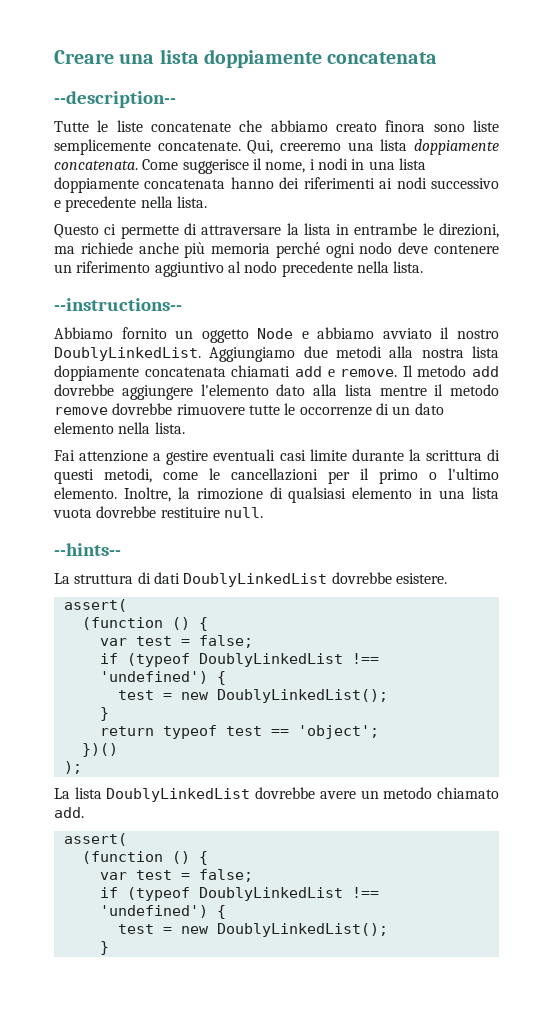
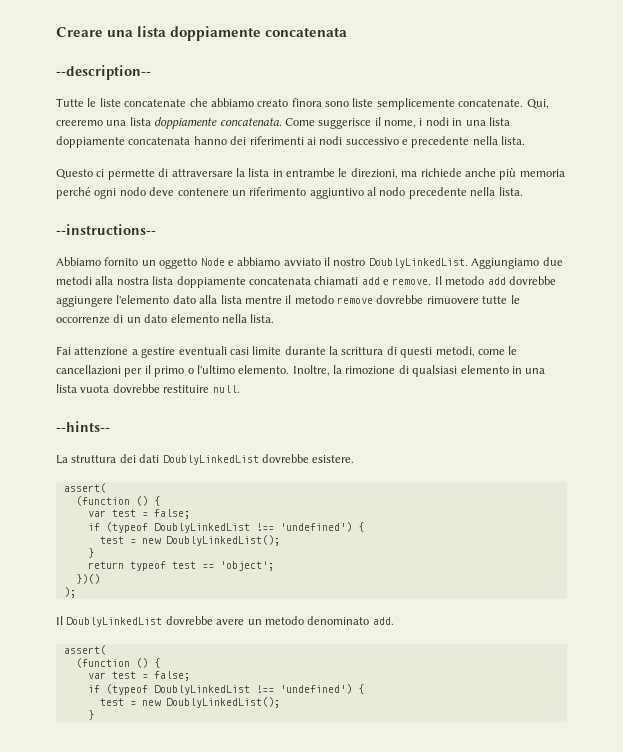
- La struttura di dati DoublyLinkedList dovrebbe esistere.
+ La struttura dei dati DoublyLinkedList dovrebbe esistere.
- La lista DoublyLinkedList dovrebbe avere un metodo chiamato add.
+ Il DoublyLinkedList dovrebbe avere un metodo denominato add.

